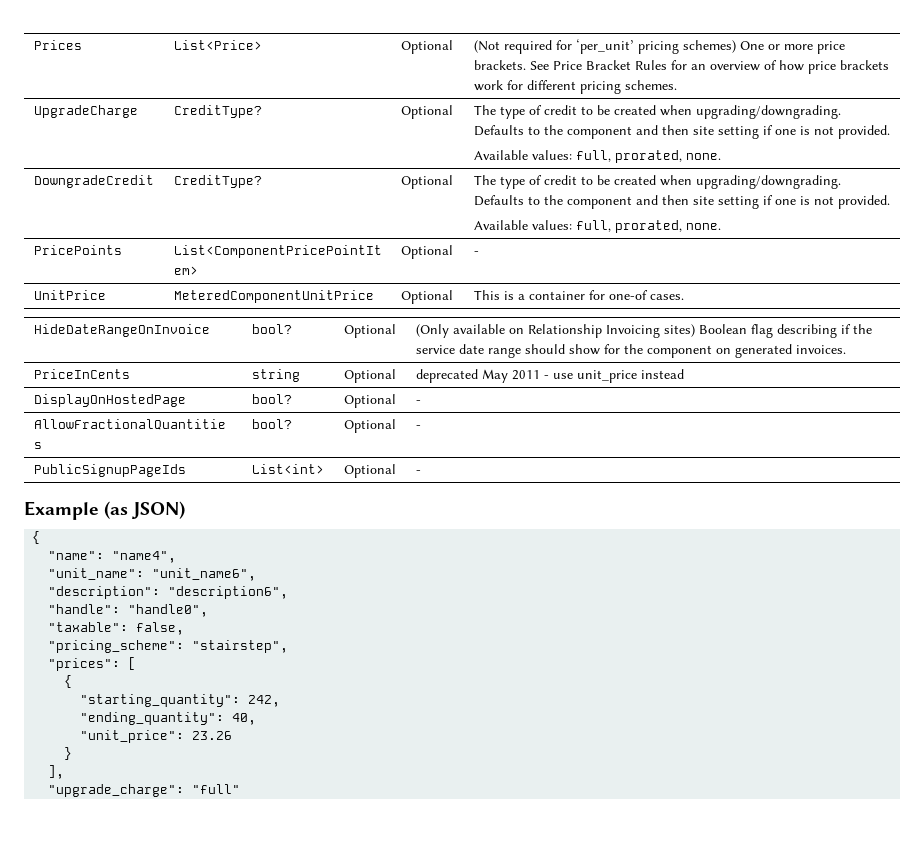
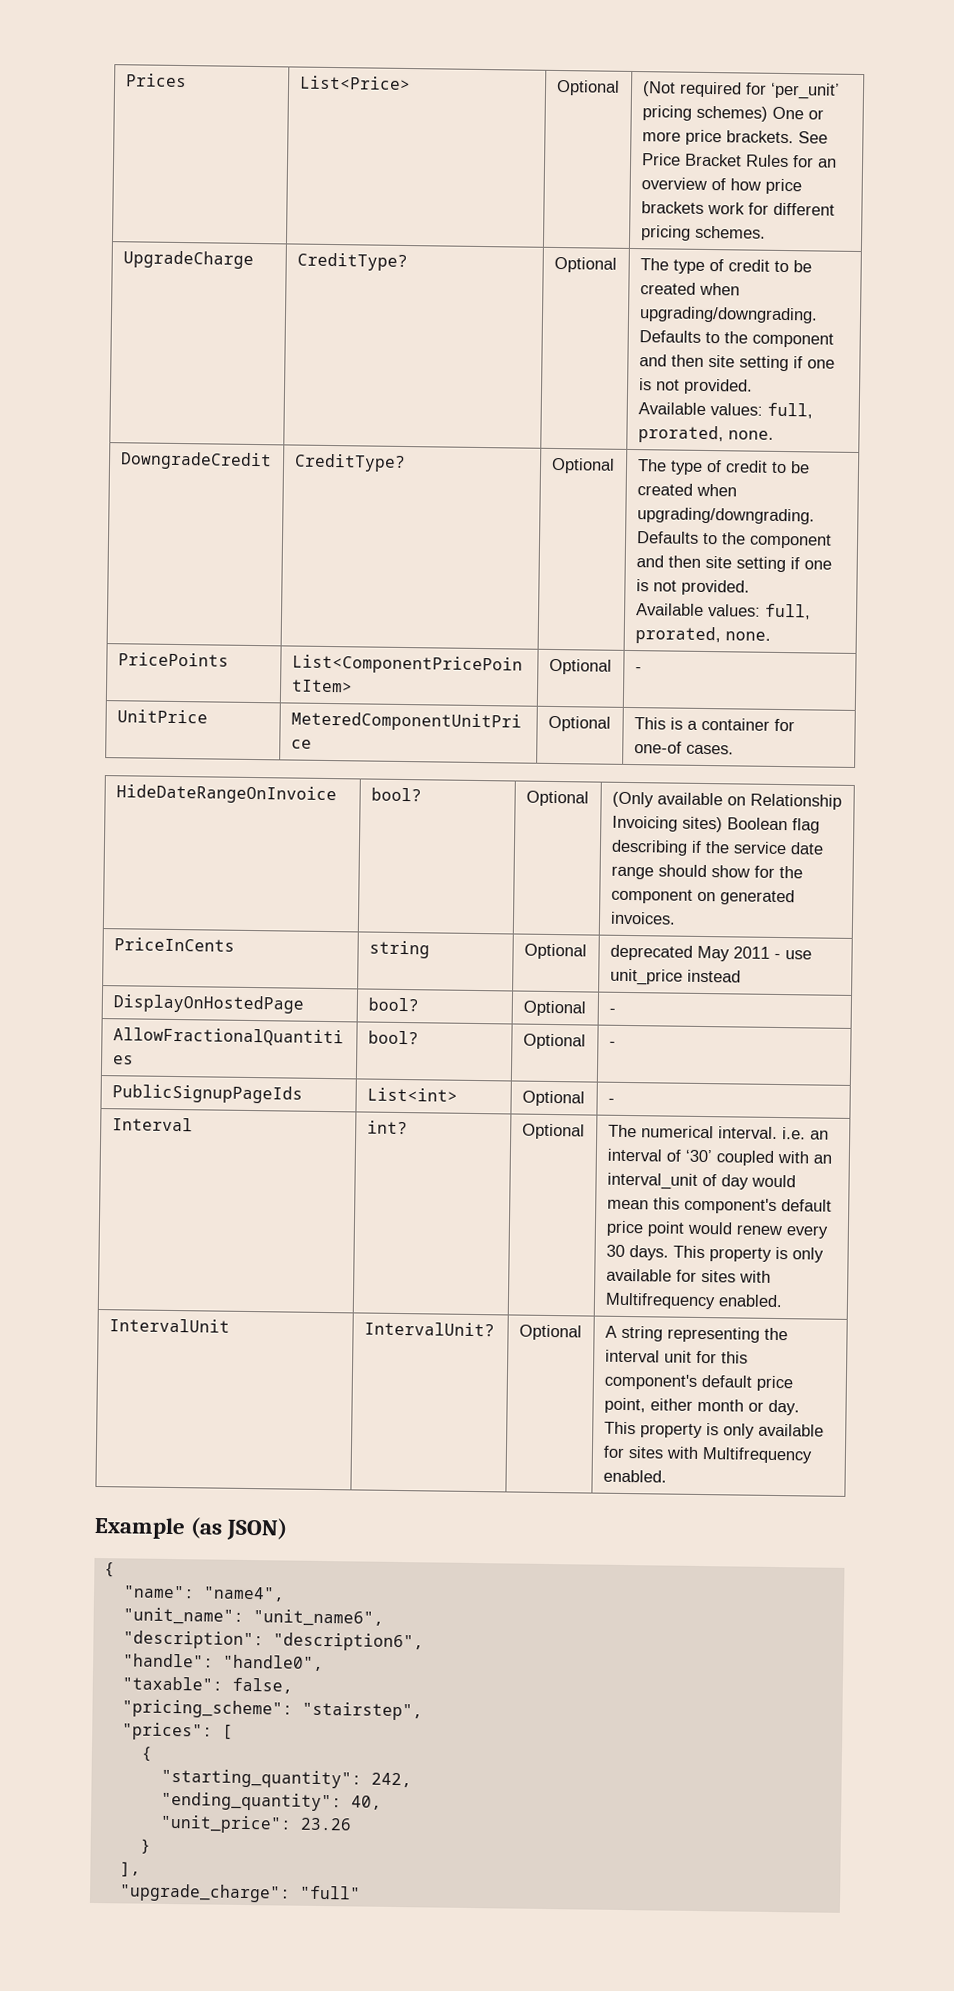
+ Interval | int? | Optional | The numerical interval. i.e. an interval of ‘30’ coupled with an interval_unit of day would mean this component's default price point would renew every 30 days. This property is only available for sites with Multifrequency enabled.
+ IntervalUnit | IntervalUnit? | Optional | A string representing the interval unit for this component's default price point, either month or day. This property is only available for sites with Multifrequency enabled.

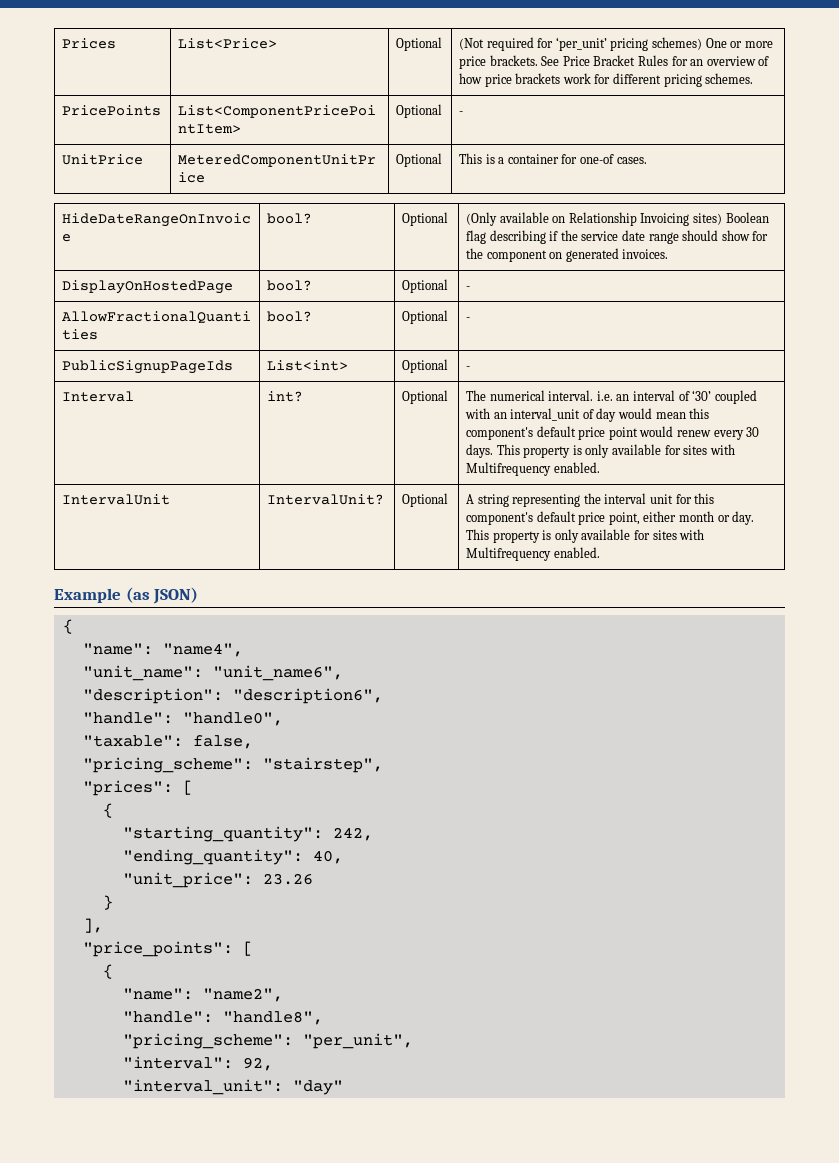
- UpgradeCharge | CreditType? | Optional | The type of credit to be created when upgrading/downgrading. Defaults to the component and then site setting if one is not provided.
- Available values: full, prorated, none.
- DowngradeCredit | CreditType? | Optional | The type of credit to be created when upgrading/downgrading. Defaults to the component and then site setting if one is not provided.
- Available values: full, prorated, none.
- PriceInCents | string | Optional | deprecated May 2011 - use unit_price instead
- "upgrade_charge": "full"
+ "price_points": [
+ {
+ "name": "name2",
+ "handle": "handle8",
+ "pricing_scheme": "per_unit",
+ "interval": 92,
+ "interval_unit": "day"

